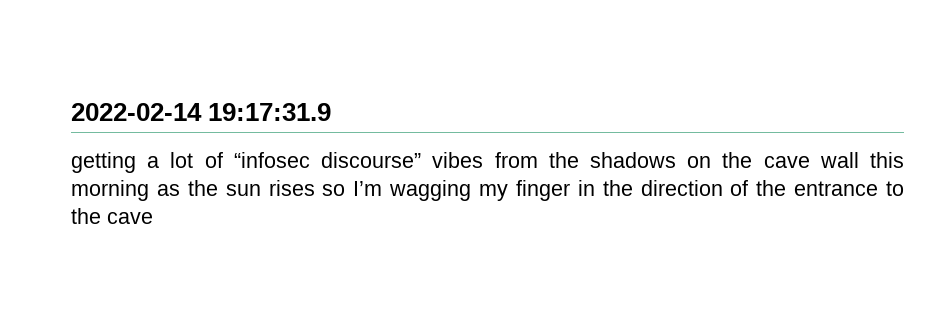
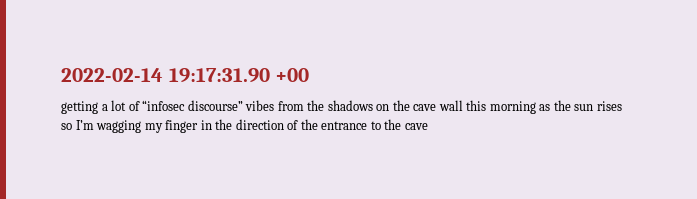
- 2022-02-14 19:17:31.9
+ 2022-02-14 19:17:31.90 +00

